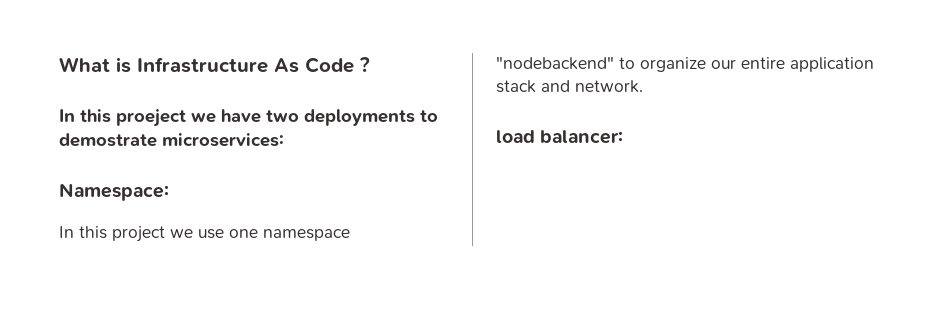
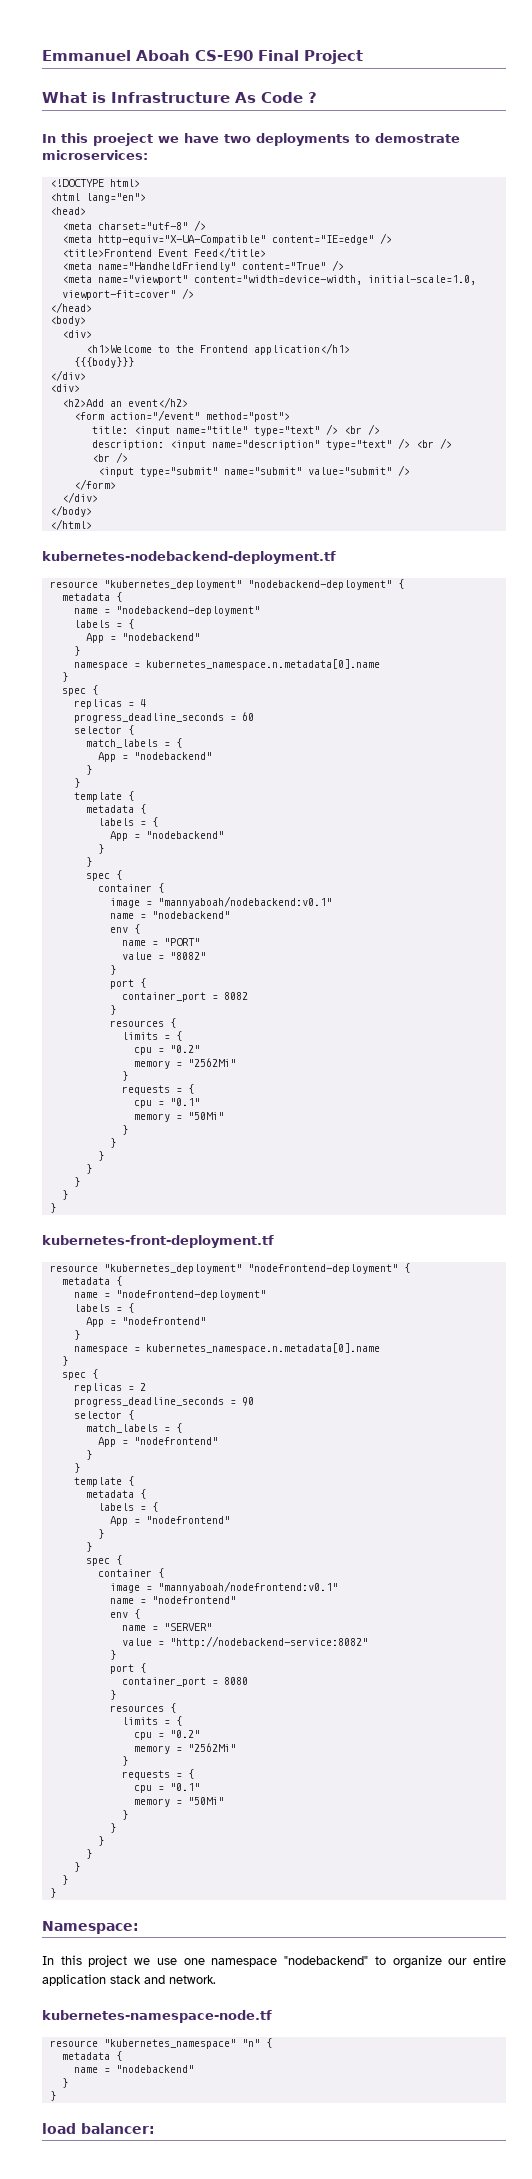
+ Emmanuel Aboah CS-E90 Final Project
+ <!DOCTYPE html>
+ <html lang="en">
+ <head>
+ <meta charset="utf-8" />
+ <meta http-equiv="X-UA-Compatible" content="IE=edge" />
+ <title>Frontend Event Feed</title>
+ <meta name="HandheldFriendly" content="True" />
+ <meta name="viewport" content="width=device-width, initial-scale=1.0, viewport-fit=cover" />
+ </head>
+ <body>
+ <div>
+ <h1>Welcome to the Frontend application</h1>
+ {{{body}}}
+ </div>
+ <div>
+ <h2>Add an event</h2>
+ <form action="/event" method="post">
+ title: <input name="title" type="text" /> <br />
+ description: <input name="description" type="text" /> <br />
+ <br />
+ <input type="submit" name="submit" value="submit" />
+ </form>
+ </div>
+ </body>
+ </html>
+ kubernetes-nodebackend-deployment.tf
+ resource "kubernetes_deployment" "nodebackend-deployment" {
+ metadata {
+ name = "nodebackend-deployment"
+ labels = {
+ App = "nodebackend"
+ }
+ namespace = kubernetes_namespace.n.metadata[0].name
+ }
+ spec {
+ replicas = 4
+ progress_deadline_seconds = 60
+ selector {
+ match_labels = {
+ App = "nodebackend"
+ }
+ }
+ template {
+ metadata {
+ labels = {
+ App = "nodebackend"
+ }
+ }
+ spec {
+ container {
+ image = "mannyaboah/nodebackend:v0.1"
+ name = "nodebackend"
+ env {
+ name = "PORT"
+ value = "8082"
+ }
+ port {
+ container_port = 8082
+ }
+ resources {
+ limits = {
+ cpu = "0.2"
+ memory = "2562Mi"
+ }
+ requests = {
+ cpu = "0.1"
+ memory = "50Mi"
+ }
+ }
+ }
+ }
+ }
+ }
+ }
+ kubernetes-front-deployment.tf
+ resource "kubernetes_deployment" "nodefrontend-deployment" {
+ metadata {
+ name = "nodefrontend-deployment"
+ labels = {
+ App = "nodefrontend"
+ }
+ namespace = kubernetes_namespace.n.metadata[0].name
+ }
+ spec {
+ replicas = 2
+ progress_deadline_seconds = 90
+ selector {
+ match_labels = {
+ App = "nodefrontend"
+ }
+ }
+ template {
+ metadata {
+ labels = {
+ App = "nodefrontend"
+ }
+ }
+ spec {
+ container {
+ image = "mannyaboah/nodefrontend:v0.1"
+ name = "nodefrontend"
+ env {
+ name = "SERVER"
+ value = "http://nodebackend-service:8082"
+ }
+ port {
+ container_port = 8080
+ }
+ resources {
+ limits = {
+ cpu = "0.2"
+ memory = "2562Mi"
+ }
+ requests = {
+ cpu = "0.1"
+ memory = "50Mi"
+ }
+ }
+ }
+ }
+ }
+ }
+ }
+ kubernetes-namespace-node.tf
+ resource "kubernetes_namespace" "n" {
+ metadata {
+ name = "nodebackend"
+ }
+ }

